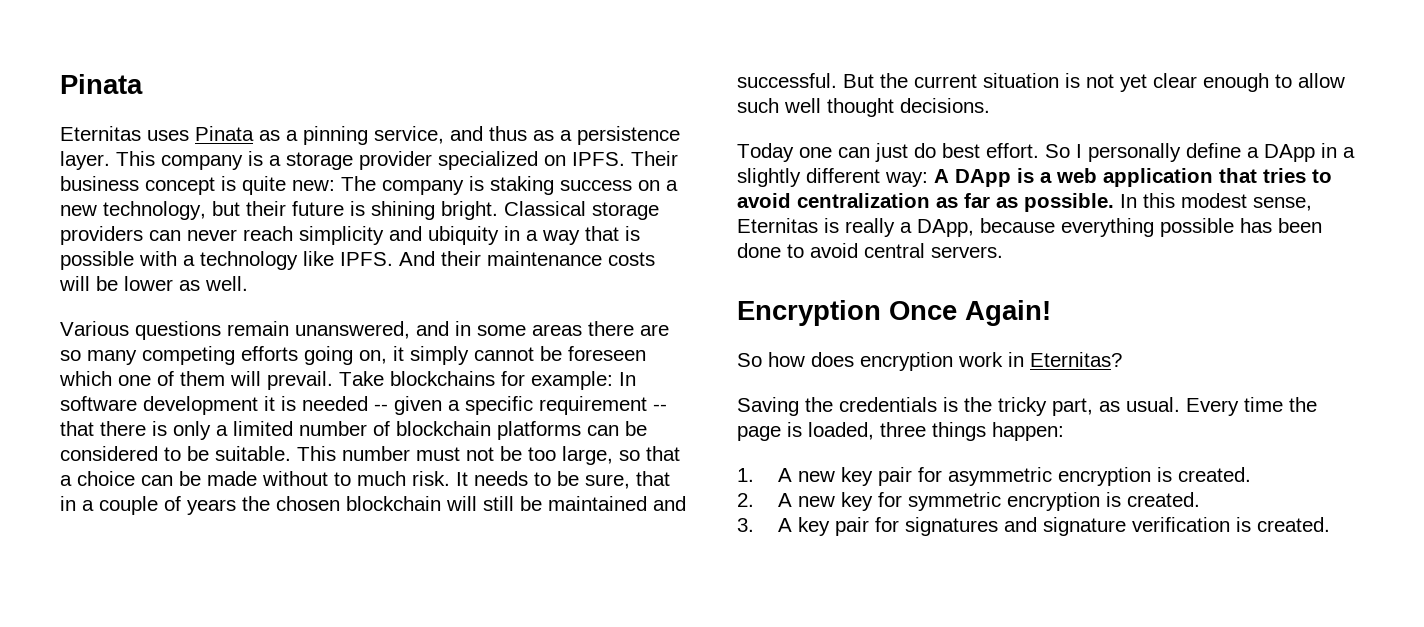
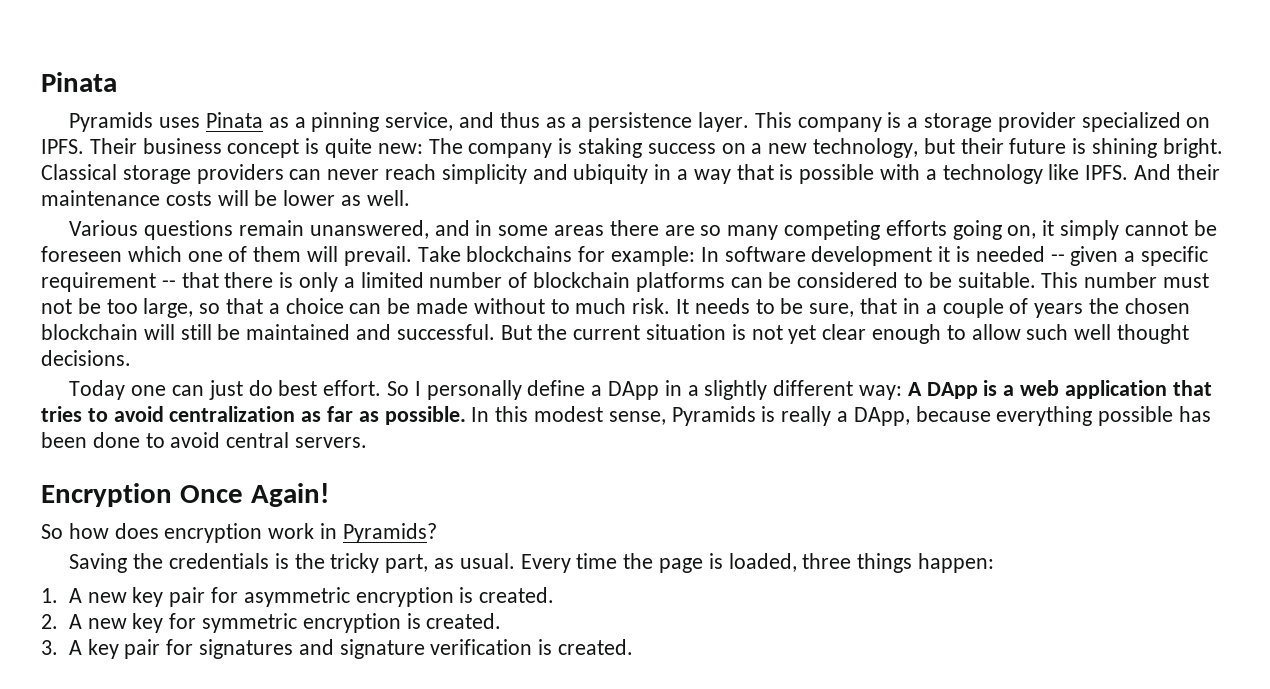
- Eternitas uses Pinata as a pinning service, and thus as a persistence layer.
+ Pyramids uses Pinata as a pinning service, and thus as a persistence layer.
- In this modest sense, Eternitas is really a DApp, because everything possible has been done to avoid central servers.
+ In this modest sense, Pyramids is really a DApp, because everything possible has been done to avoid central servers.
- So how does encryption work in Eternitas?
+ So how does encryption work in Pyramids?

